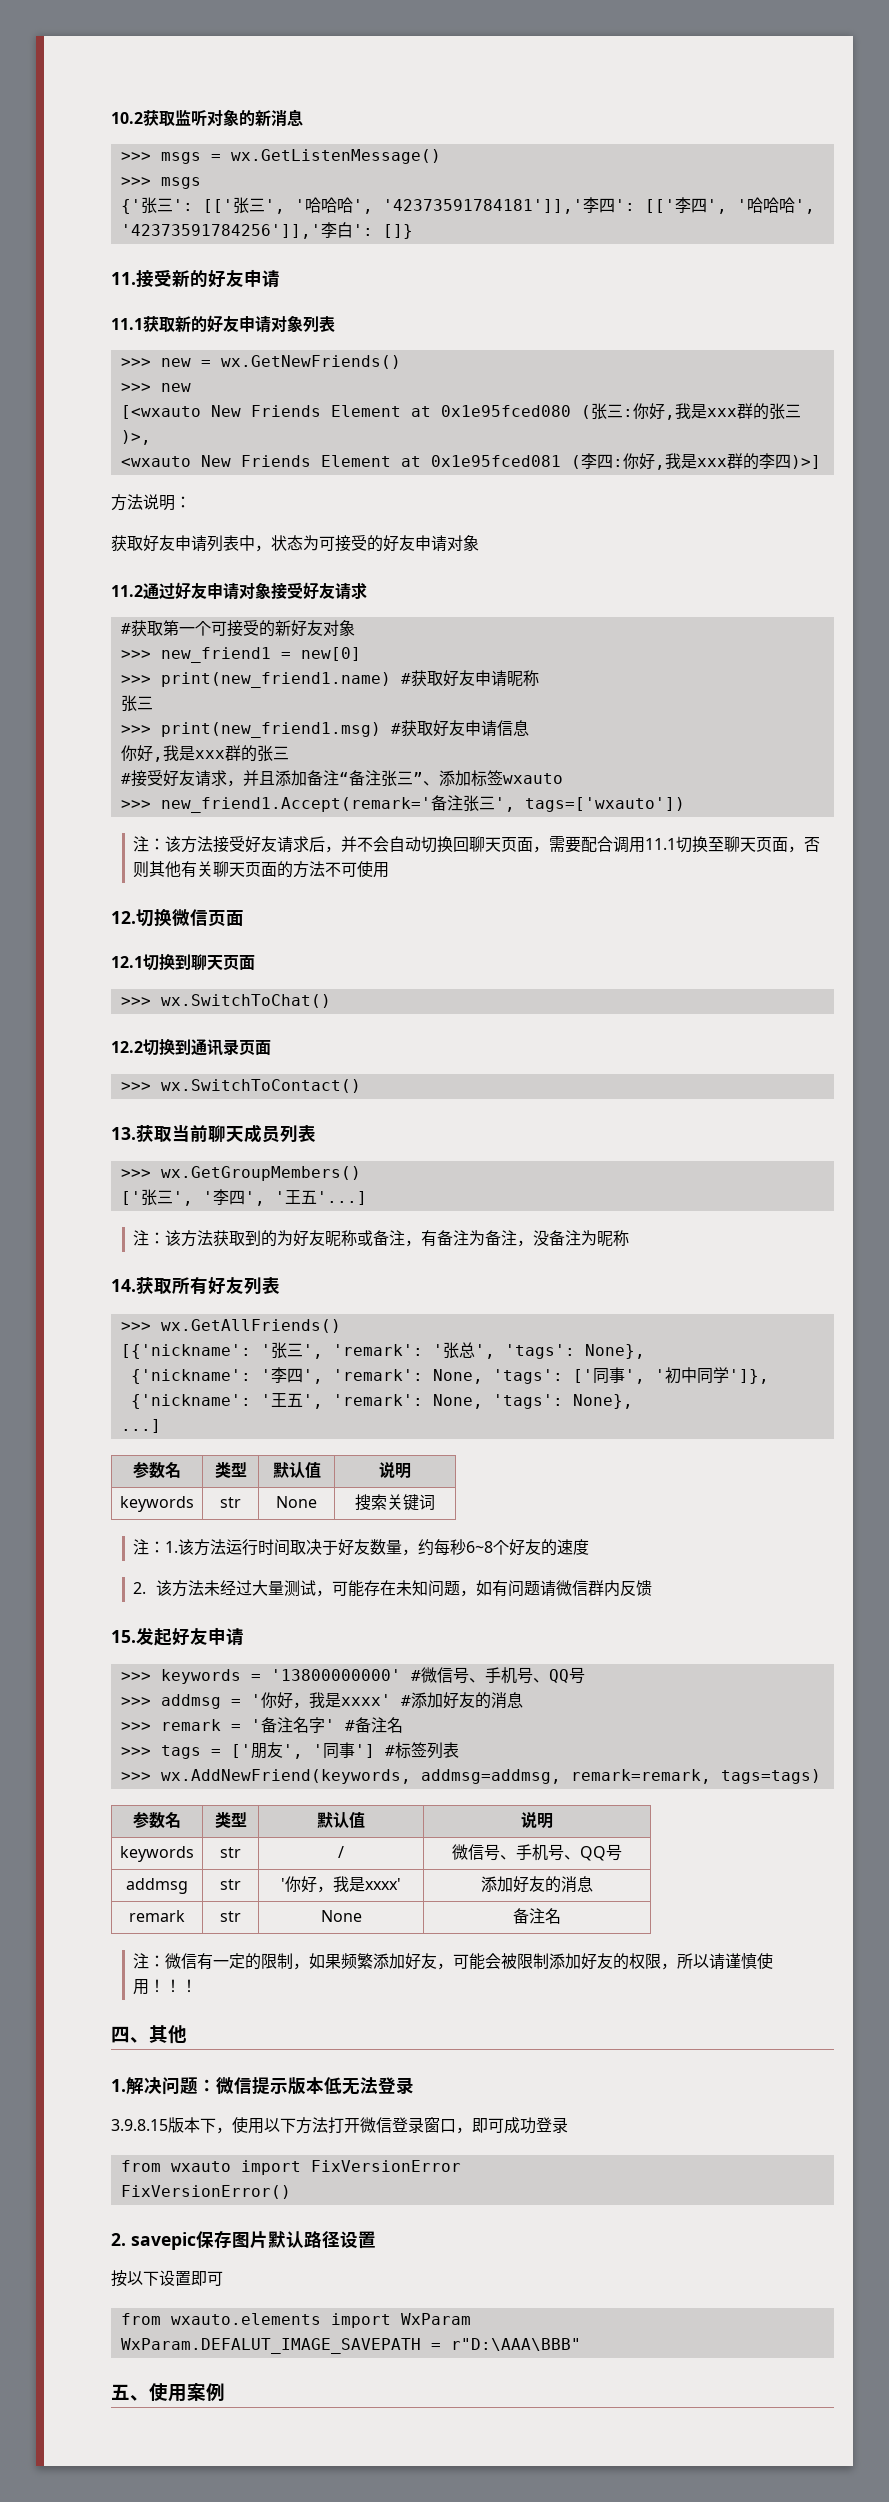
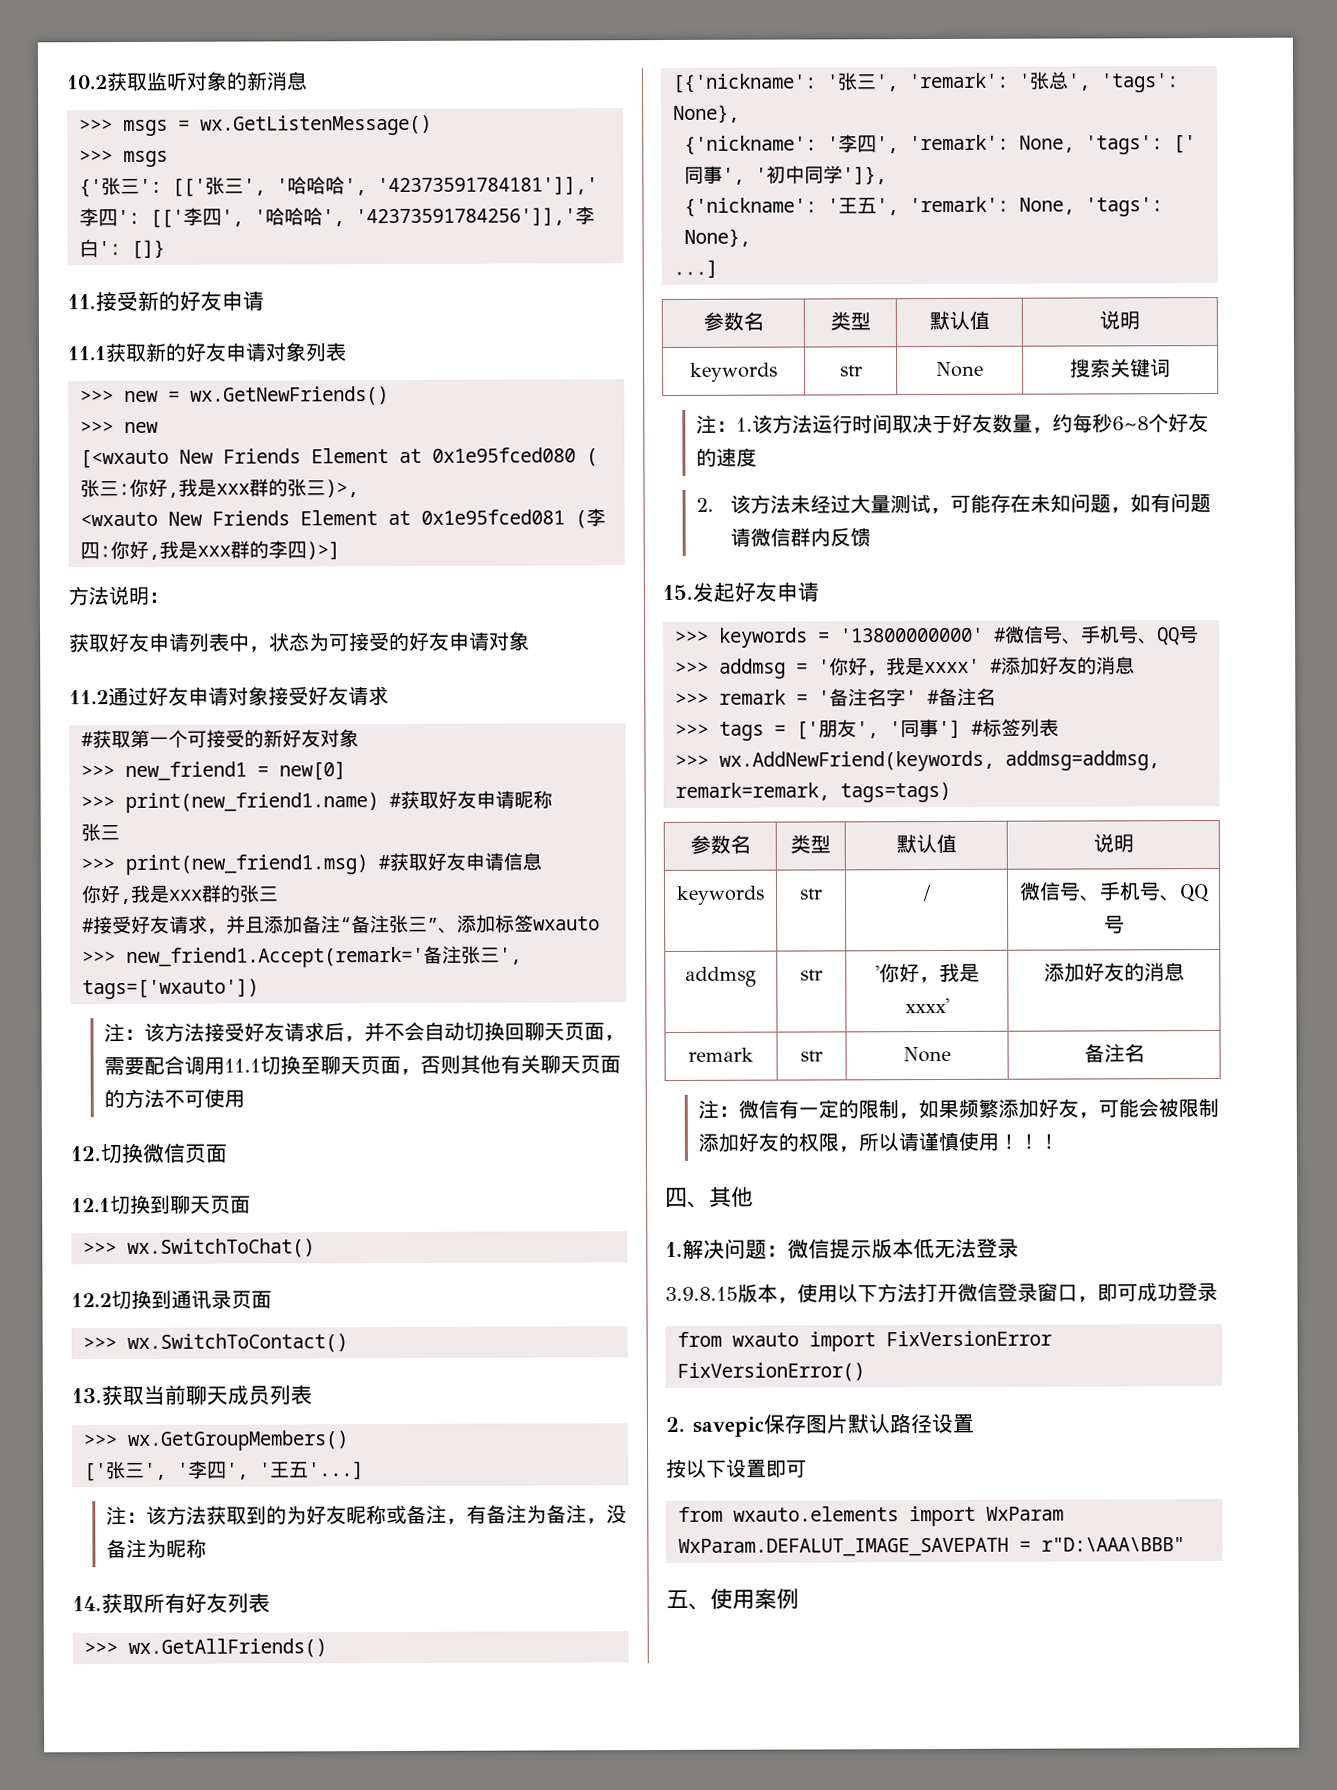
- 3.9.8.15版本下，使用以下方法打开微信登录窗口，即可成功登录
+ 3.9.8.15版本，使用以下方法打开微信登录窗口，即可成功登录

